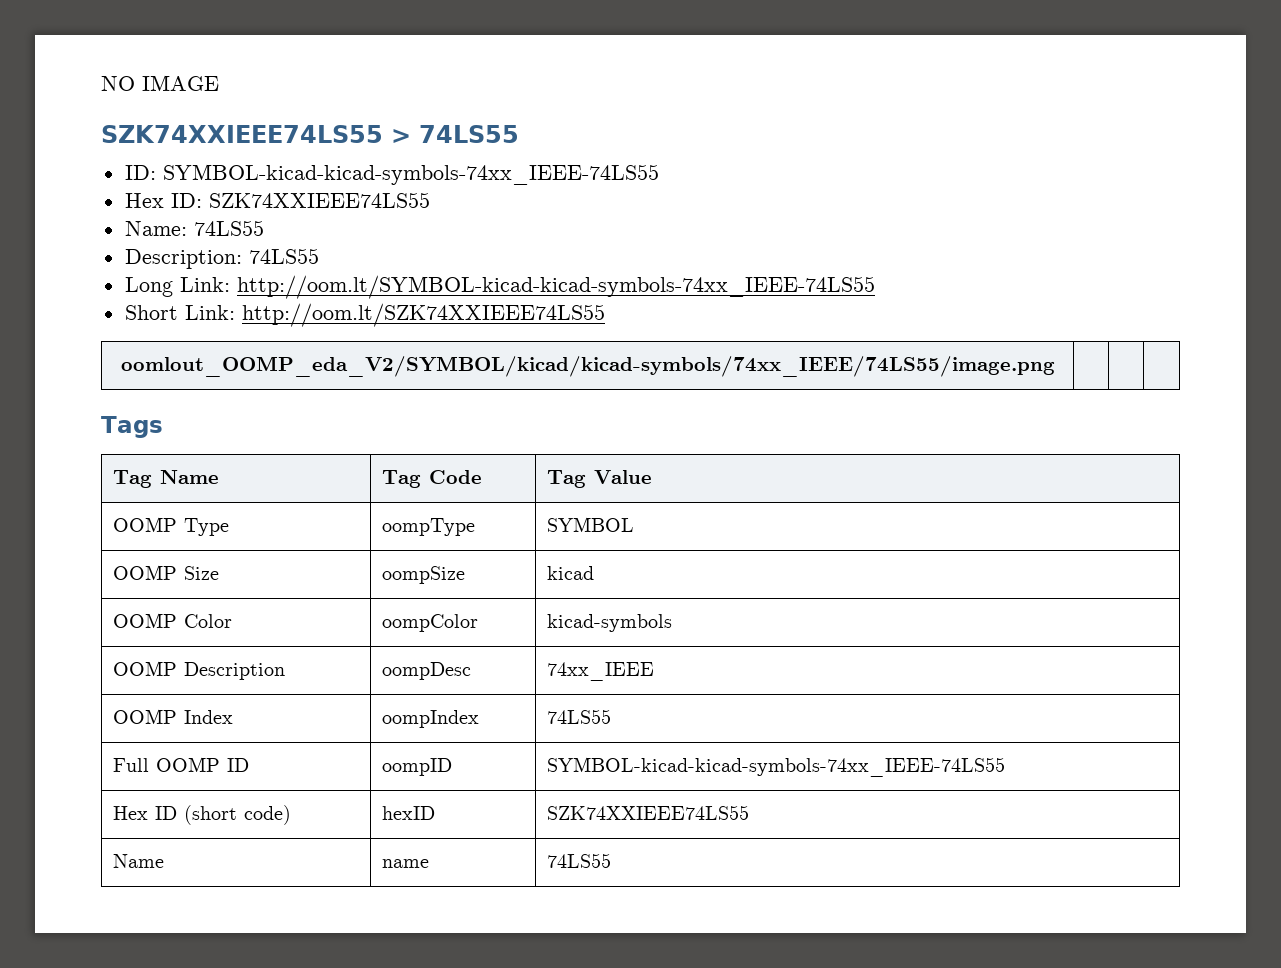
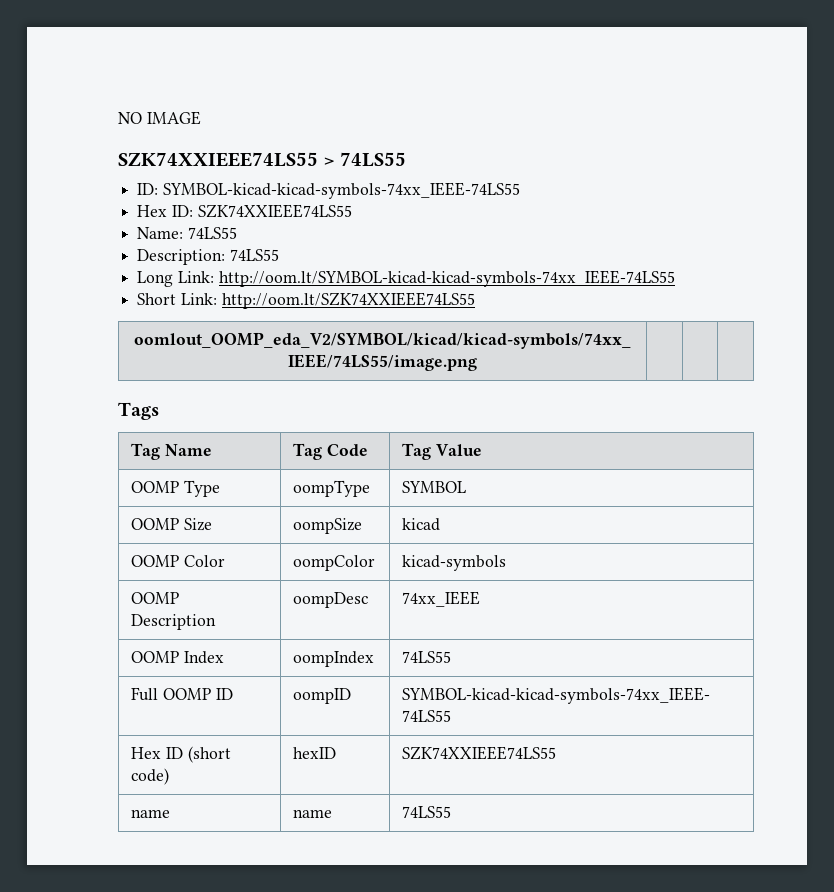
- Name | name | 74LS55
+ name | name | 74LS55

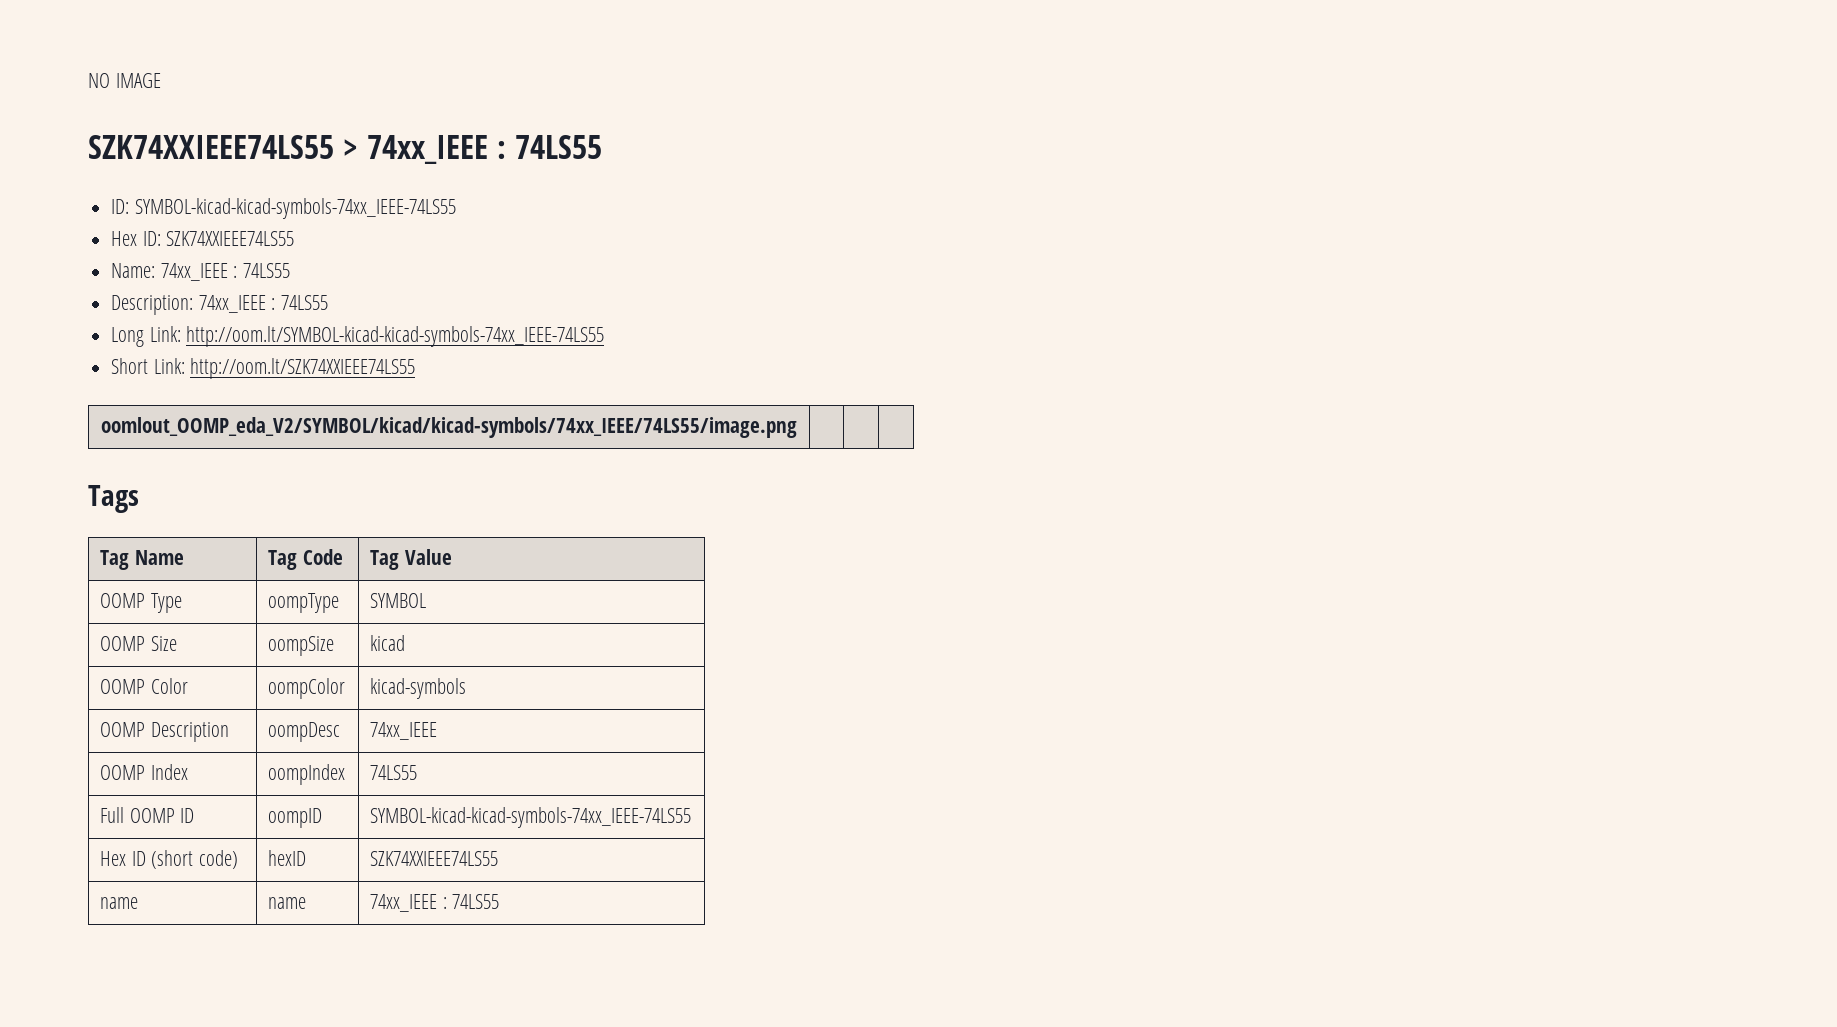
- SZK74XXIEEE74LS55 > 74LS55
+ SZK74XXIEEE74LS55 > 74xx_IEEE : 74LS55
- Name: 74LS55
+ Name: 74xx_IEEE : 74LS55
- Description: 74LS55
+ Description: 74xx_IEEE : 74LS55
- name | name | 74LS55
+ name | name | 74xx_IEEE : 74LS55

